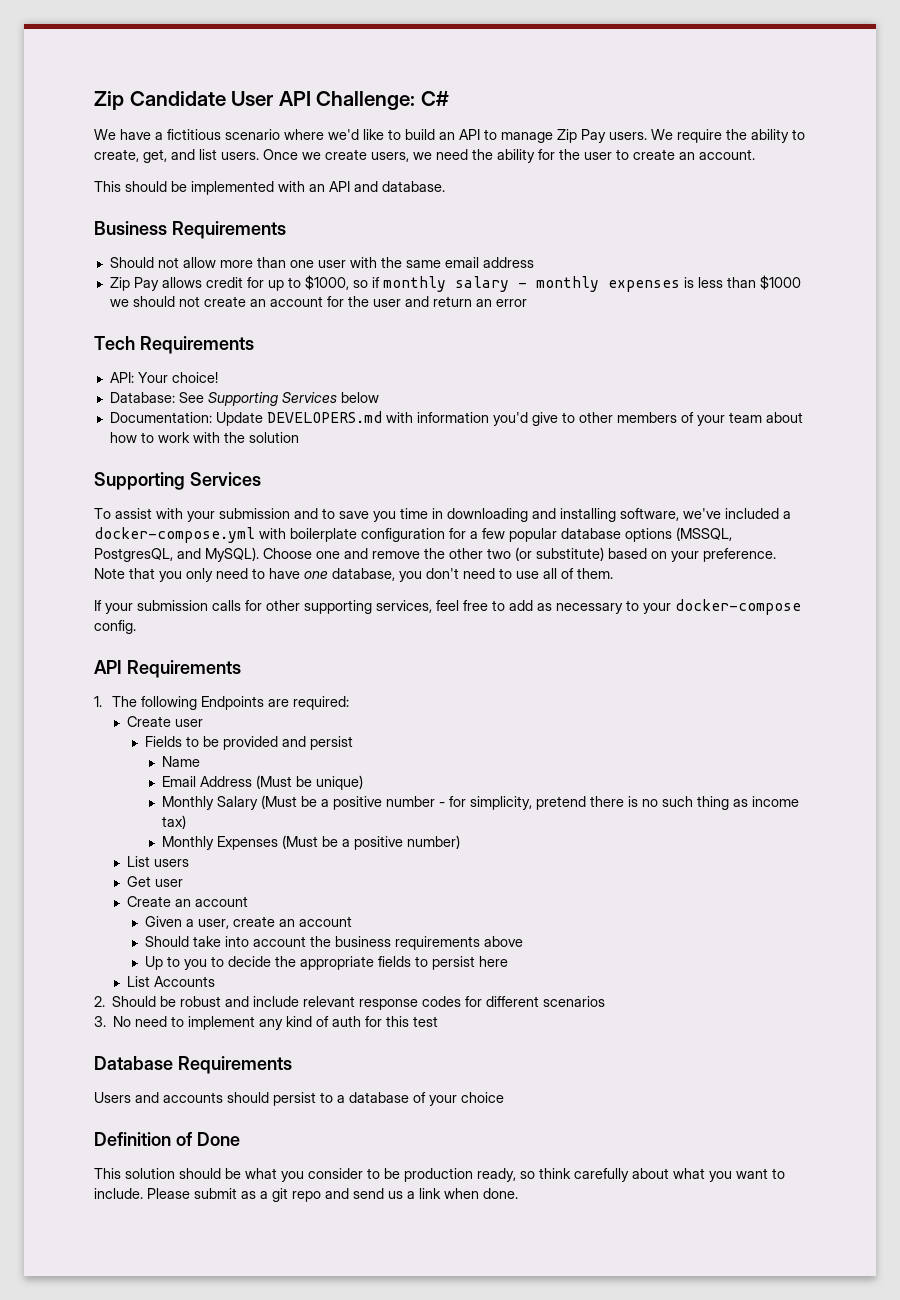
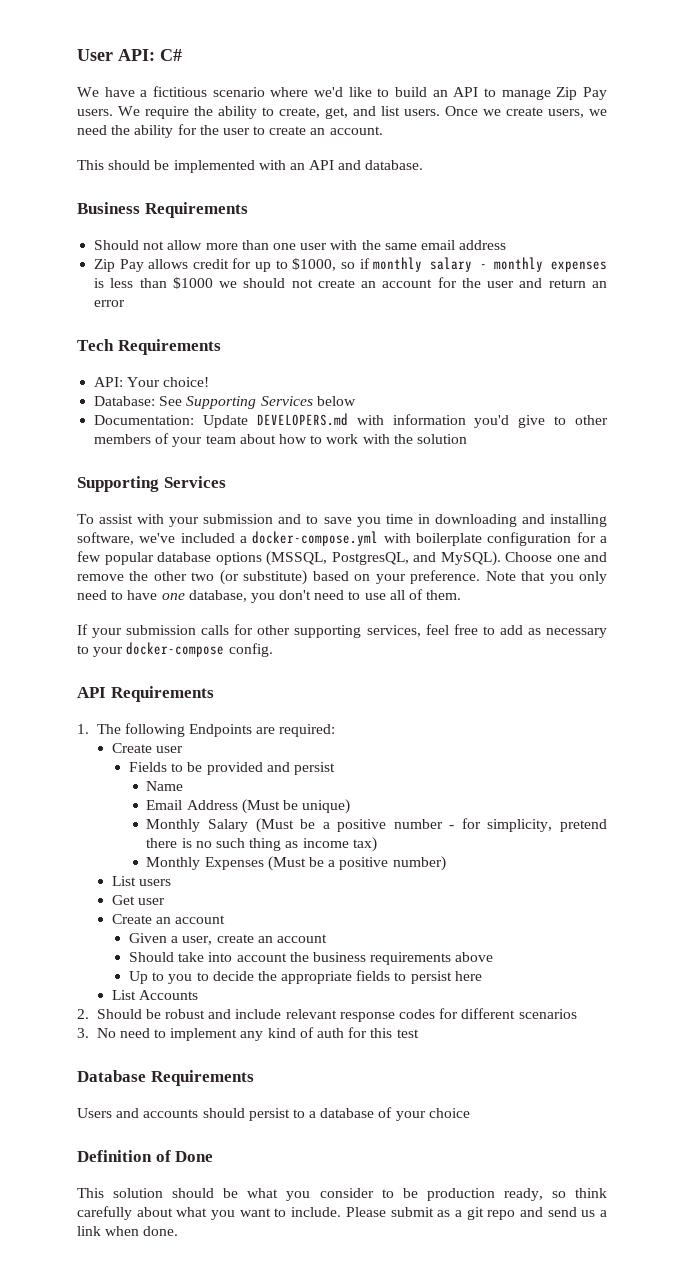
- Zip Candidate User API Challenge: C#
+ User API: C#

